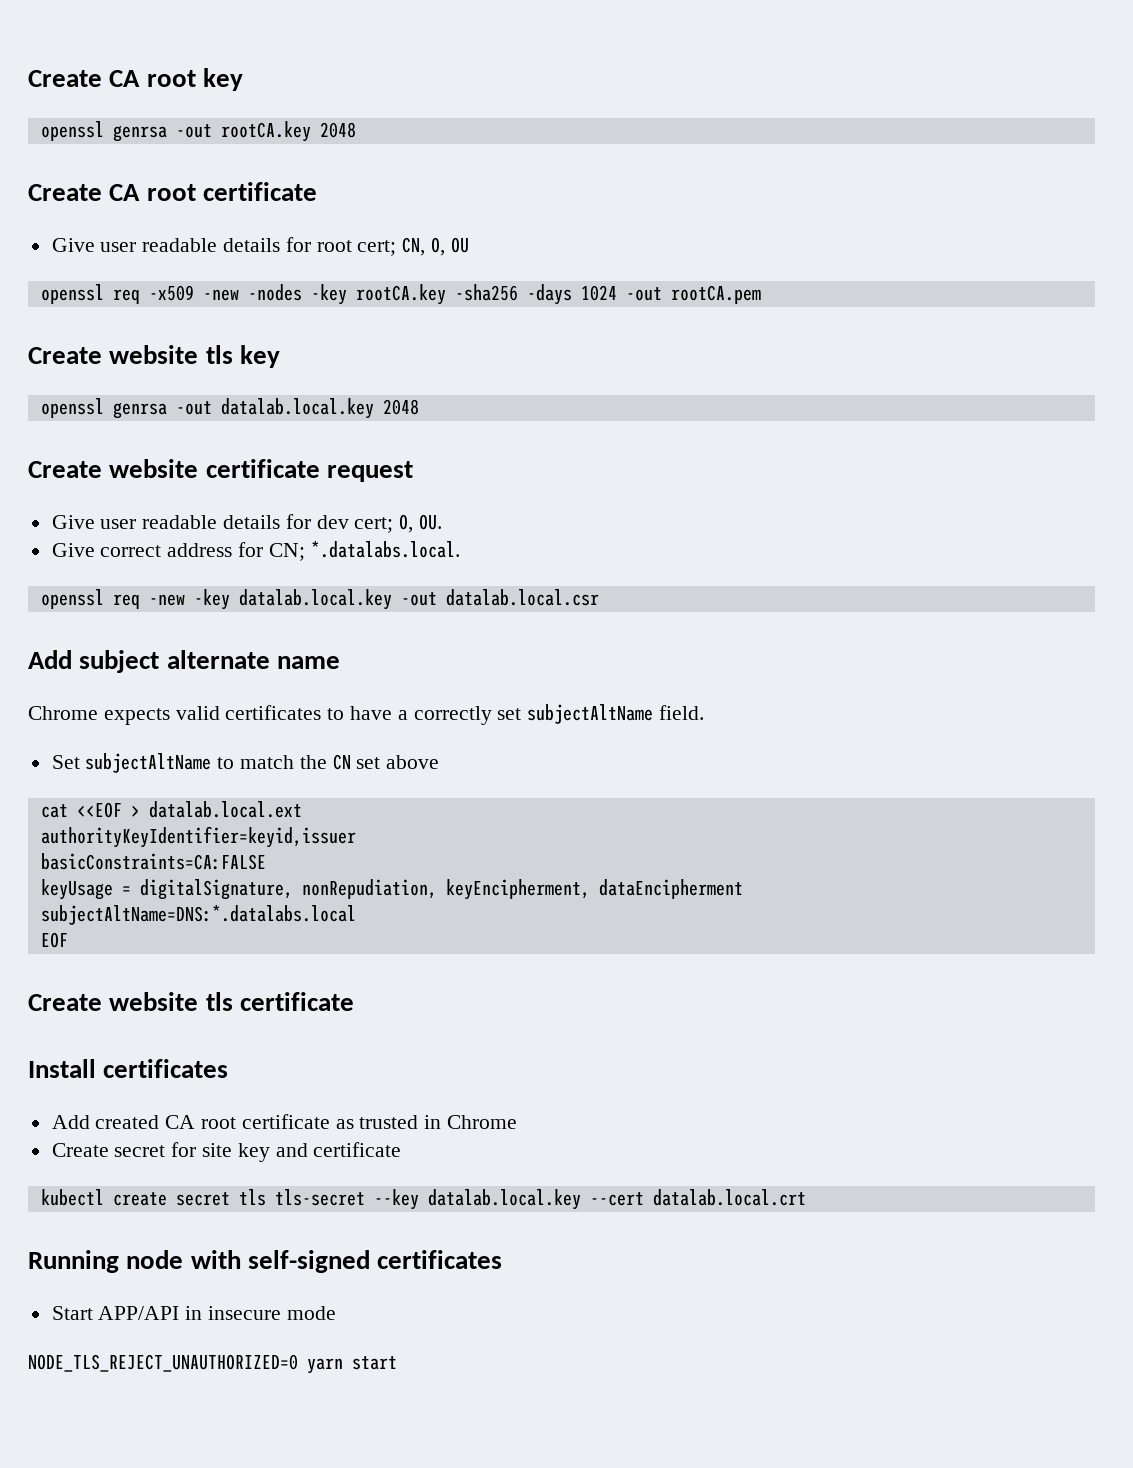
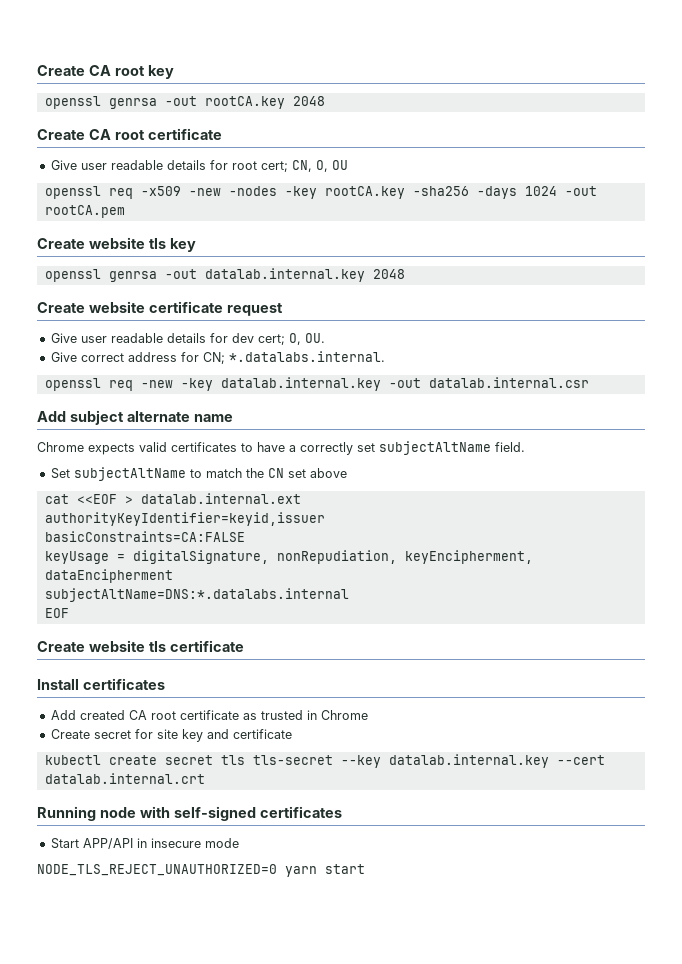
- openssl genrsa -out datalab.local.key 2048
+ openssl genrsa -out datalab.internal.key 2048
- Give correct address for CN; *.datalabs.local.
+ Give correct address for CN; *.datalabs.internal.
- openssl req -new -key datalab.local.key -out datalab.local.csr
+ openssl req -new -key datalab.internal.key -out datalab.internal.csr
- cat <<EOF > datalab.local.ext
+ cat <<EOF > datalab.internal.ext
- subjectAltName=DNS:*.datalabs.local
+ subjectAltName=DNS:*.datalabs.internal
- kubectl create secret tls tls-secret --key datalab.local.key --cert datalab.local.crt
+ kubectl create secret tls tls-secret --key datalab.internal.key --cert datalab.internal.crt

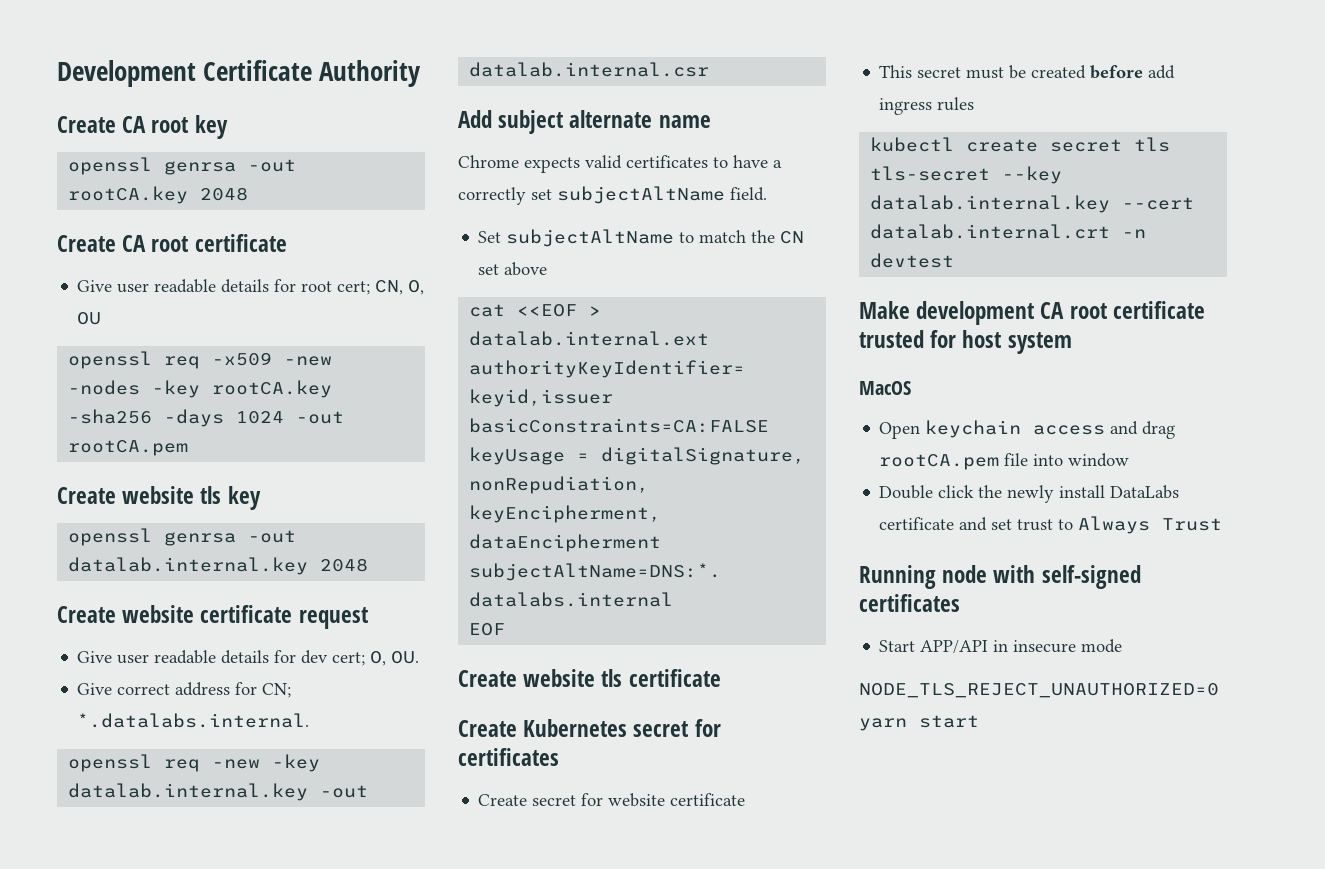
+ Development Certificate Authority
- Install certificates
- Add created CA root certificate as trusted in Chrome
- Create secret for site key and certificate
+ Create Kubernetes secret for certificates
+ Create secret for website certificate
+ This secret must be created before add ingress rules
- kubectl create secret tls tls-secret --key datalab.internal.key --cert datalab.internal.crt
+ kubectl create secret tls tls-secret --key datalab.internal.key --cert datalab.internal.crt -n devtest
+ Make development CA root certificate trusted for host system
+ MacOS
+ Open keychain access and drag rootCA.pem file into window
+ Double click the newly install DataLabs certificate and set trust to Always Trust

